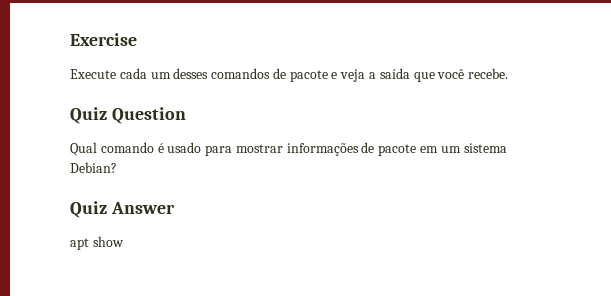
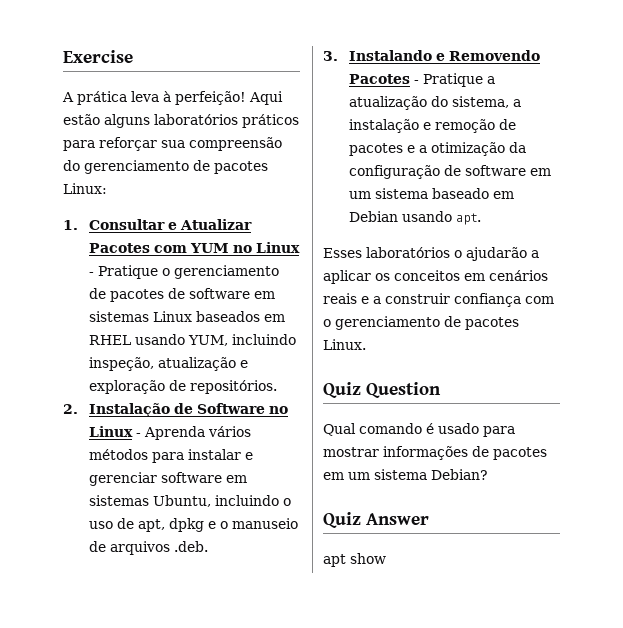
- Execute cada um desses comandos de pacote e veja a saída que você recebe.
+ A prática leva à perfeição! Aqui estão alguns laboratórios práticos para reforçar sua compreensão do gerenciamento de pacotes Linux:
+ 1. Consultar e Atualizar Pacotes com YUM no Linux - Pratique o gerenciamento de pacotes de software em sistemas Linux baseados em RHEL usando YUM, incluindo inspeção, atualização e exploração de repositórios.
+ 2. Instalação de Software no Linux - Aprenda vários métodos para instalar e gerenciar software em sistemas Ubuntu, incluindo o uso de apt, dpkg e o manuseio de arquivos .deb.
+ 3. Instalando e Removendo Pacotes - Pratique a atualização do sistema, a instalação e remoção de pacotes e a otimização da configuração de software em um sistema baseado em Debian usando apt.
+ Esses laboratórios o ajudarão a aplicar os conceitos em cenários reais e a construir confiança com o gerenciamento de pacotes Linux.
- Qual comando é usado para mostrar informações de pacote em um sistema Debian?
+ Qual comando é usado para mostrar informações de pacotes em um sistema Debian?

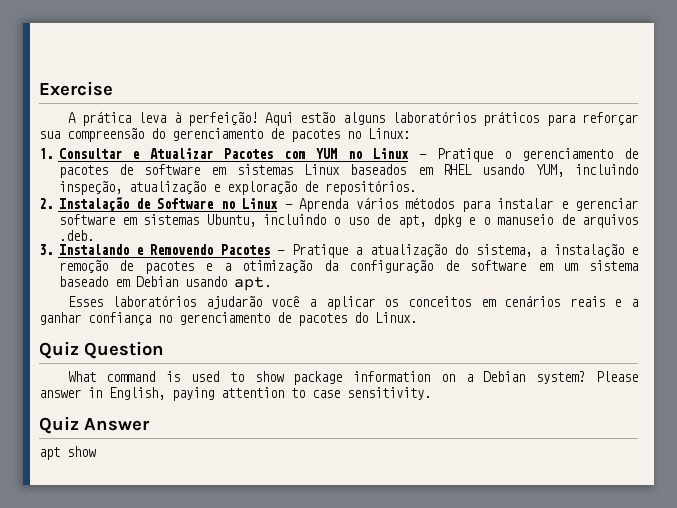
- Aqui estão alguns laboratórios práticos para reforçar sua compreensão do gerenciamento de pacotes Linux:
+ Aqui estão alguns laboratórios práticos para reforçar sua compreensão do gerenciamento de pacotes no Linux:
- Esses laboratórios o ajudarão a aplicar os conceitos em cenários reais e a construir confiança com o gerenciamento de pacotes Linux.
+ Esses laboratórios ajudarão você a aplicar os conceitos em cenários reais e a ganhar confiança no gerenciamento de pacotes do Linux.
- Qual comando é usado para mostrar informações de pacotes em um sistema Debian?
+ What command is used to show package information on a Debian system? Please answer in English, paying attention to case sensitivity.

